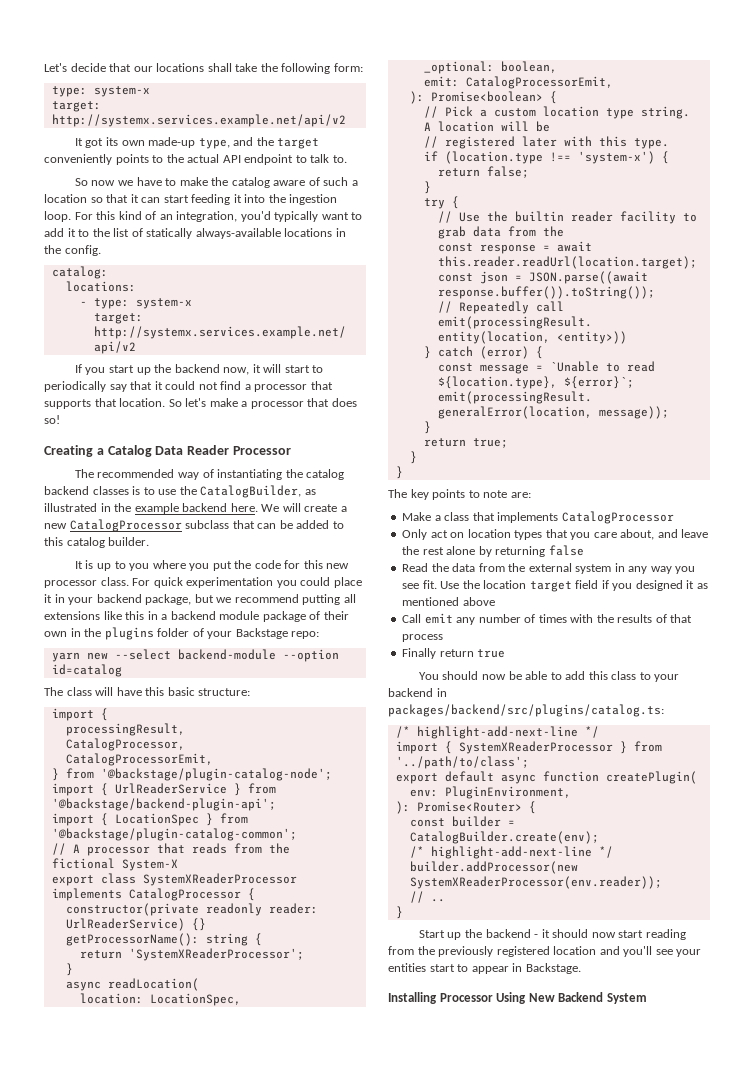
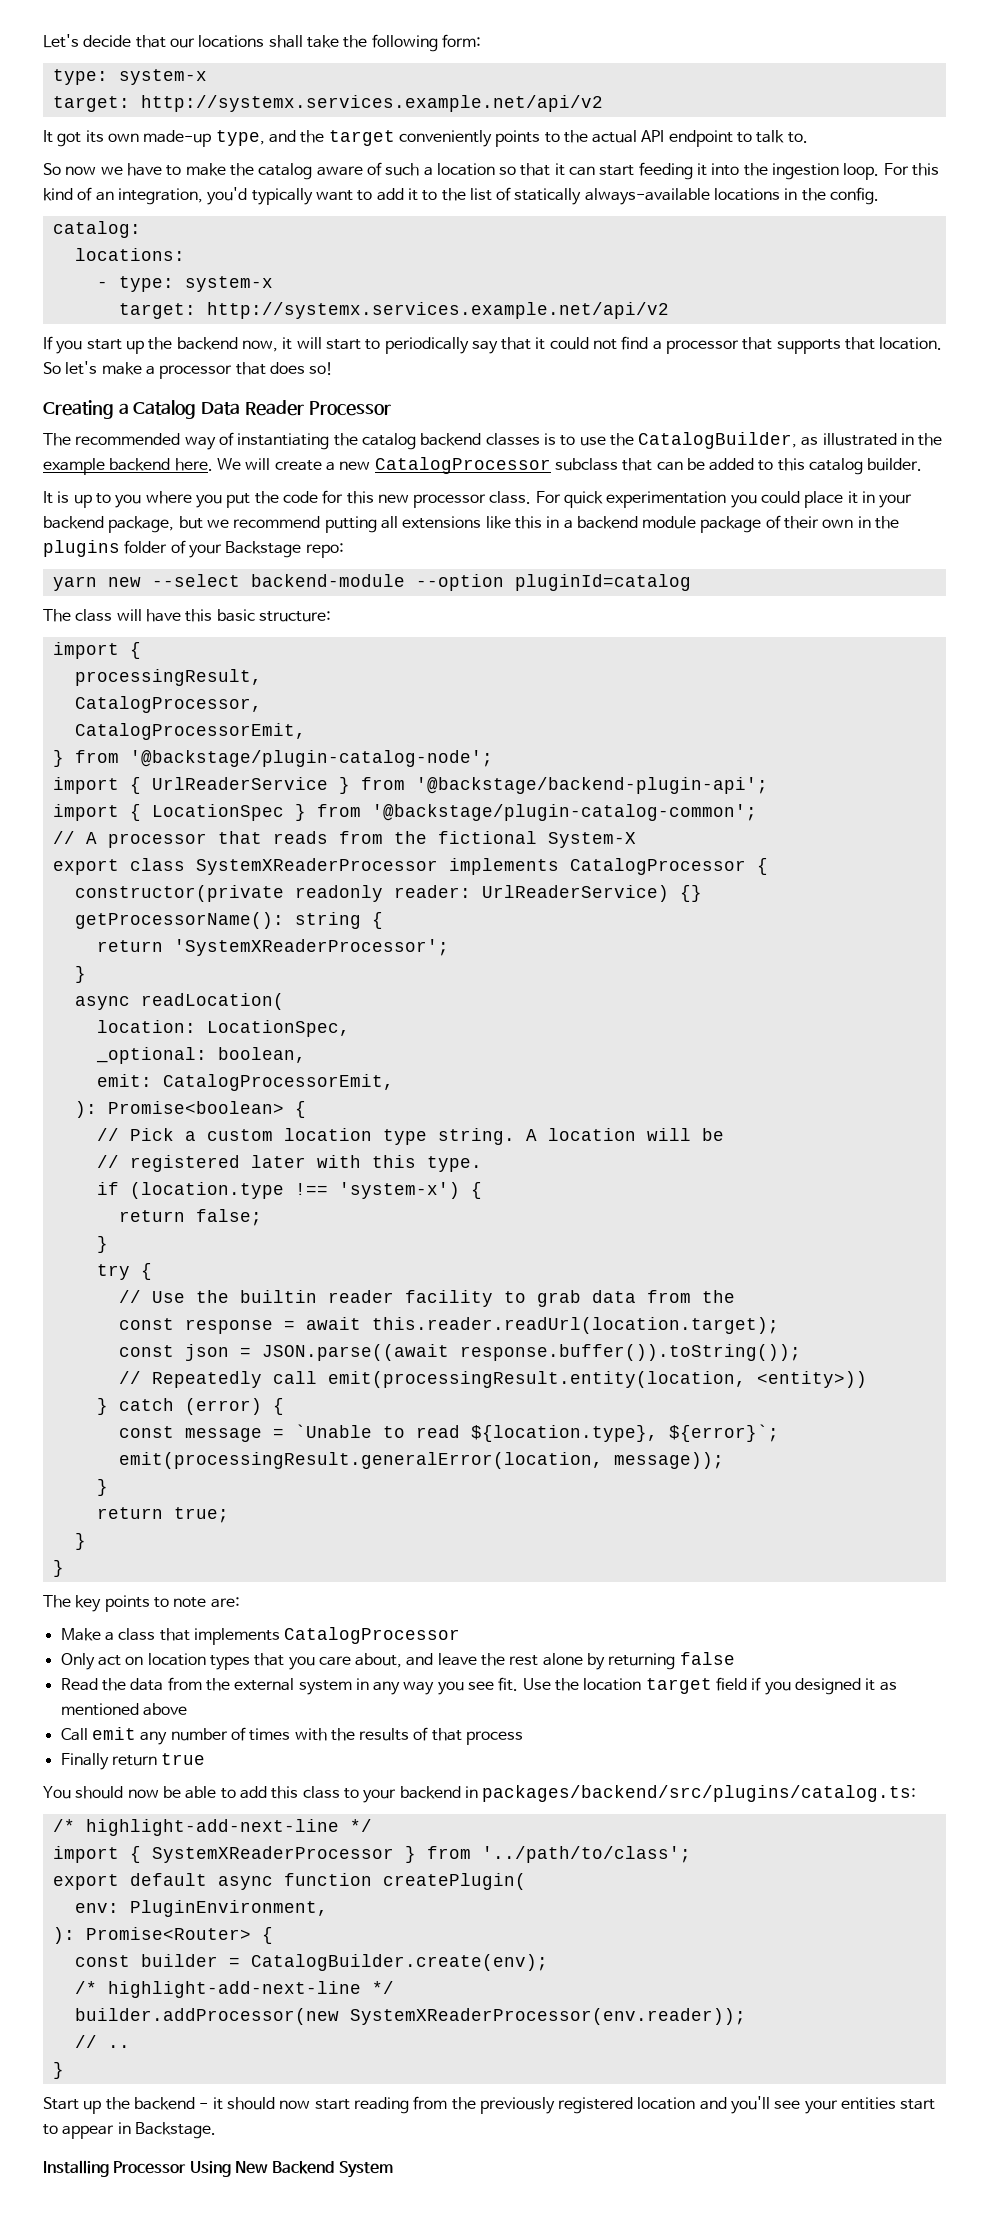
- yarn new --select backend-module --option id=catalog
+ yarn new --select backend-module --option pluginId=catalog

